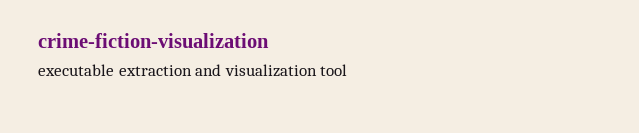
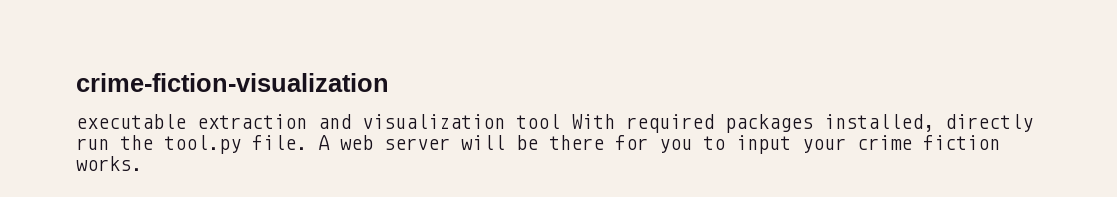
- executable extraction and visualization tool
+ executable extraction and visualization tool With required packages installed, directly run the tool.py file. A web server will be there for you to input your crime fiction works.

